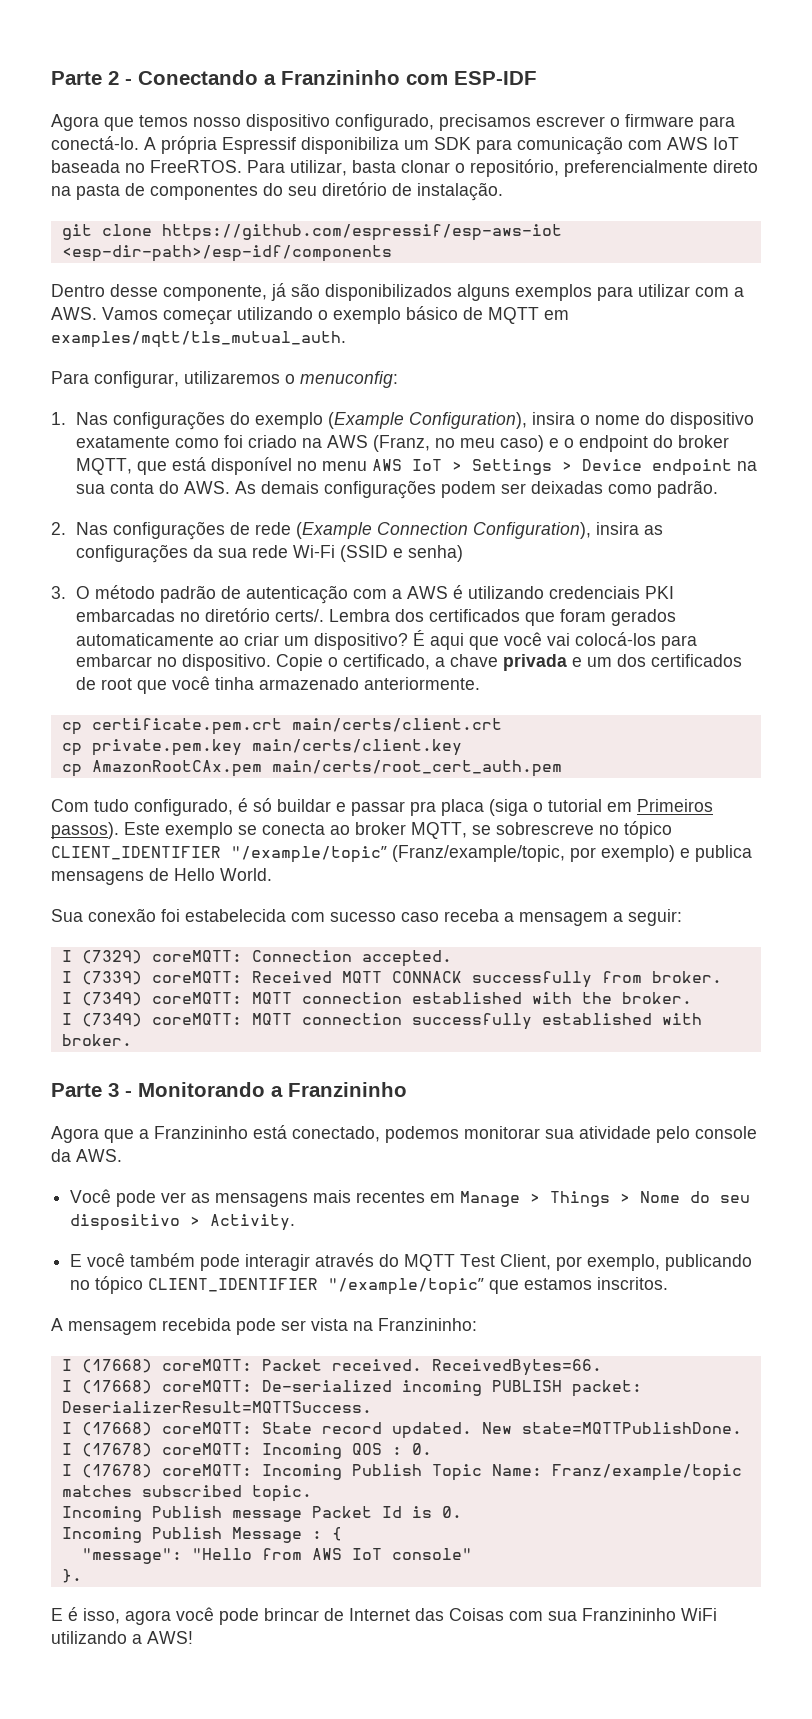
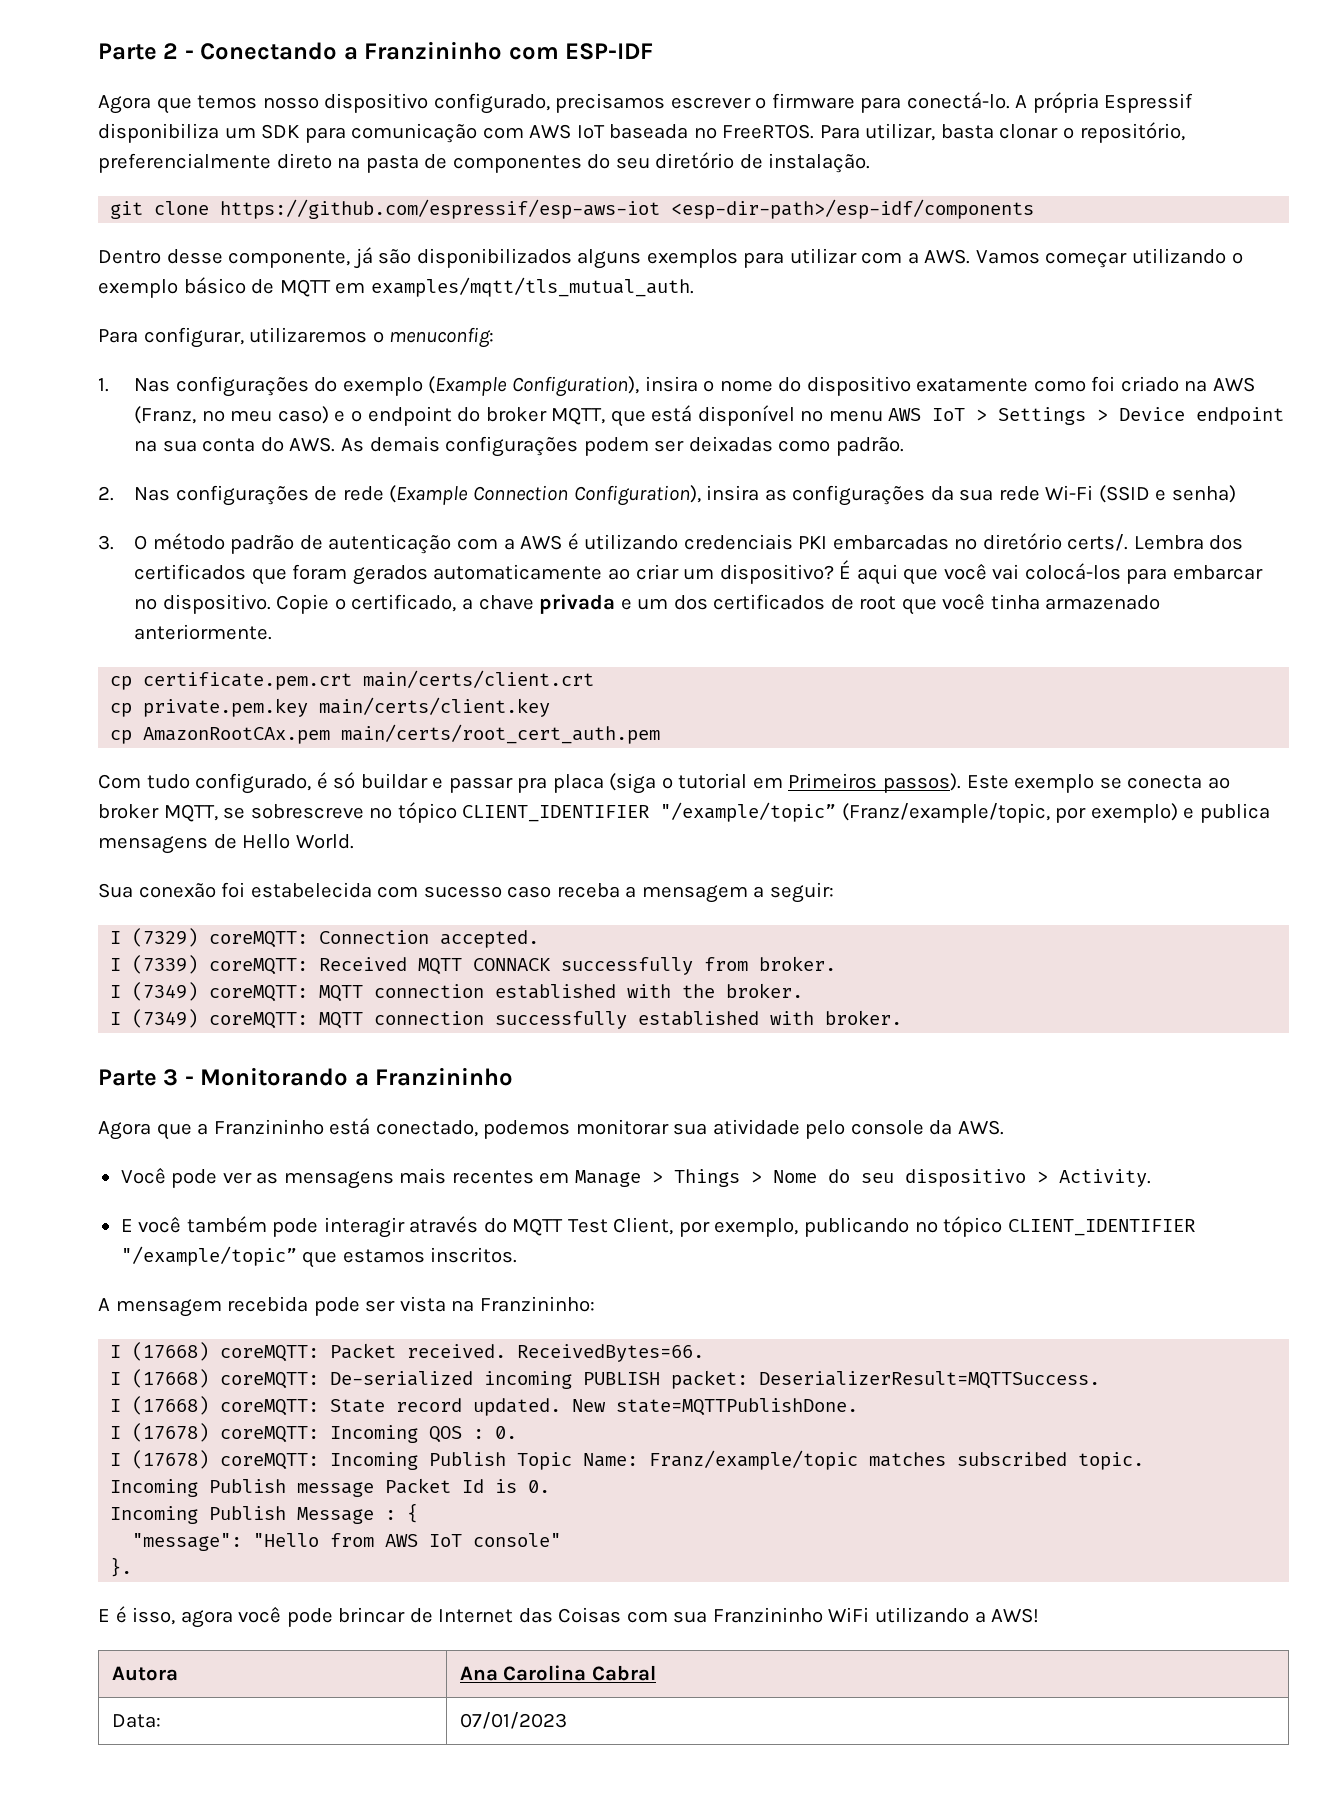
+ Autora | Ana Carolina Cabral
+ Data: | 07/01/2023

